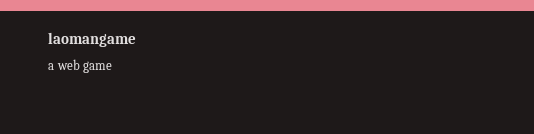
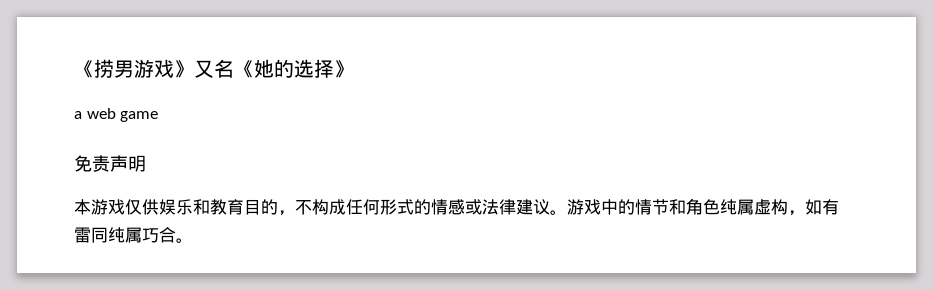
- laomangame
+ 《捞男游戏》又名《她的选择》
  a web game
+ 免责声明
+ 本游戏仅供娱乐和教育目的，不构成任何形式的情感或法律建议。游戏中的情节和角色纯属虚构，如有雷同纯属巧合。

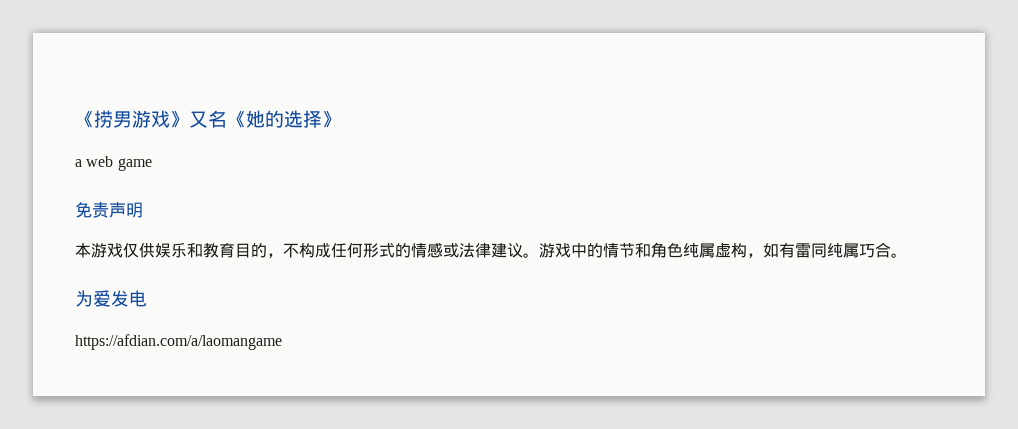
+ 为爱发电
+ https://afdian.com/a/laomangame

